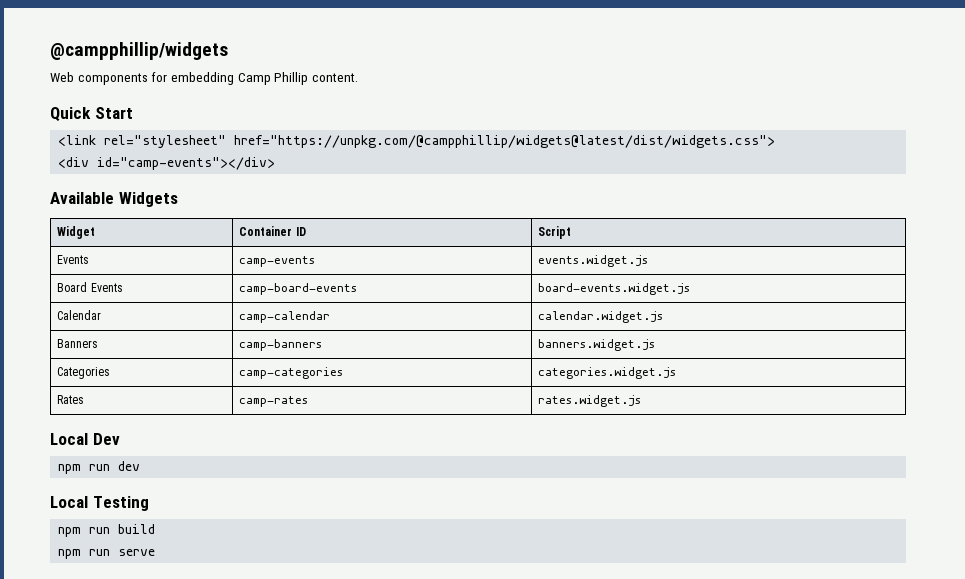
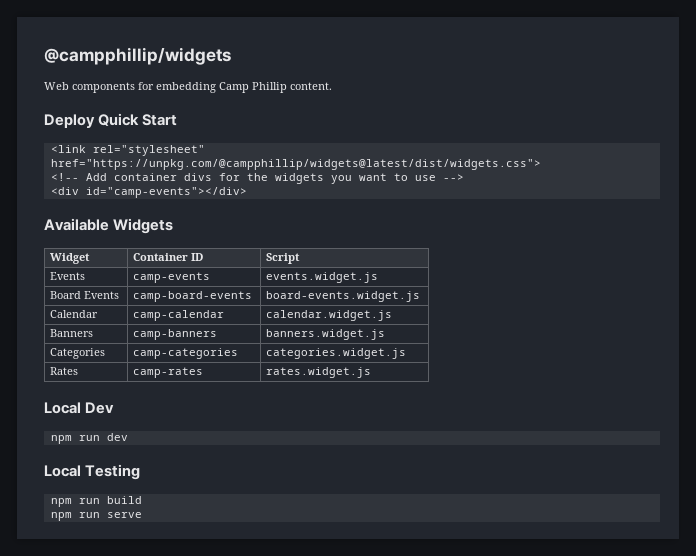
- Quick Start
+ Deploy Quick Start
+ <!-- Add container divs for the widgets you want to use -->

